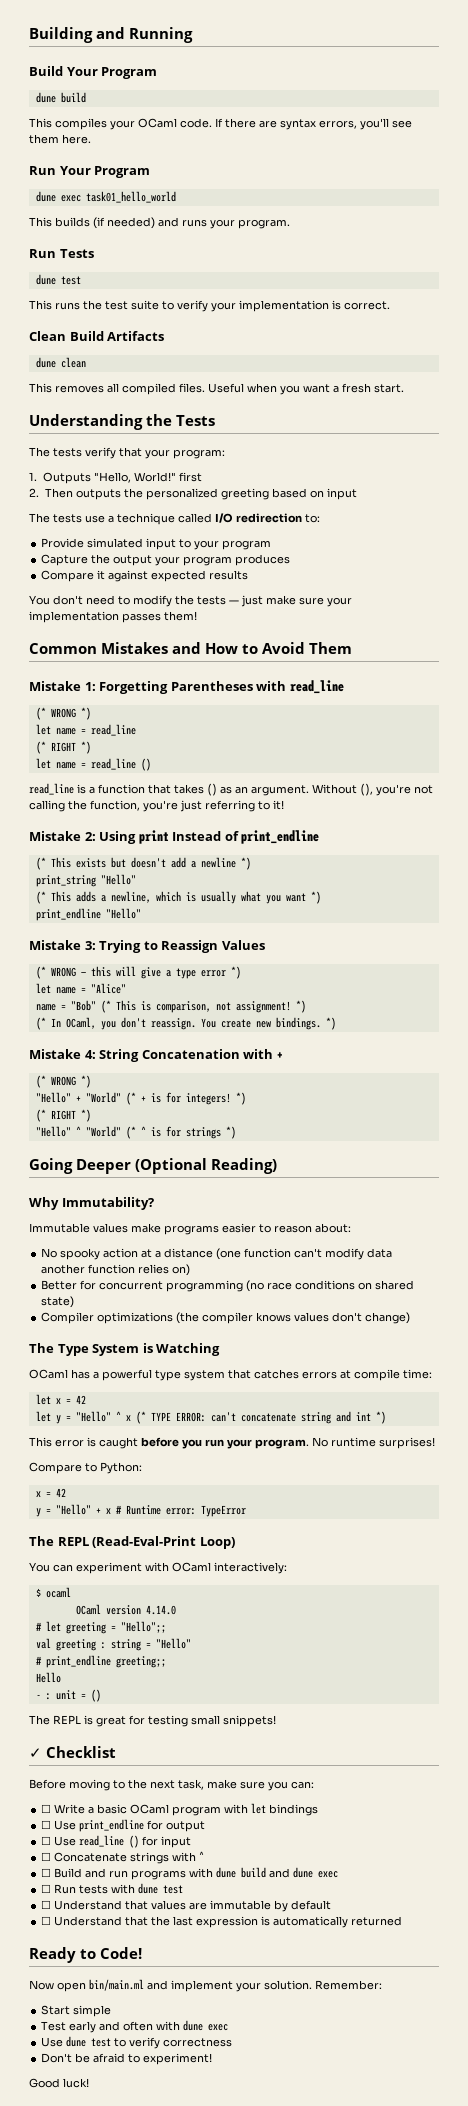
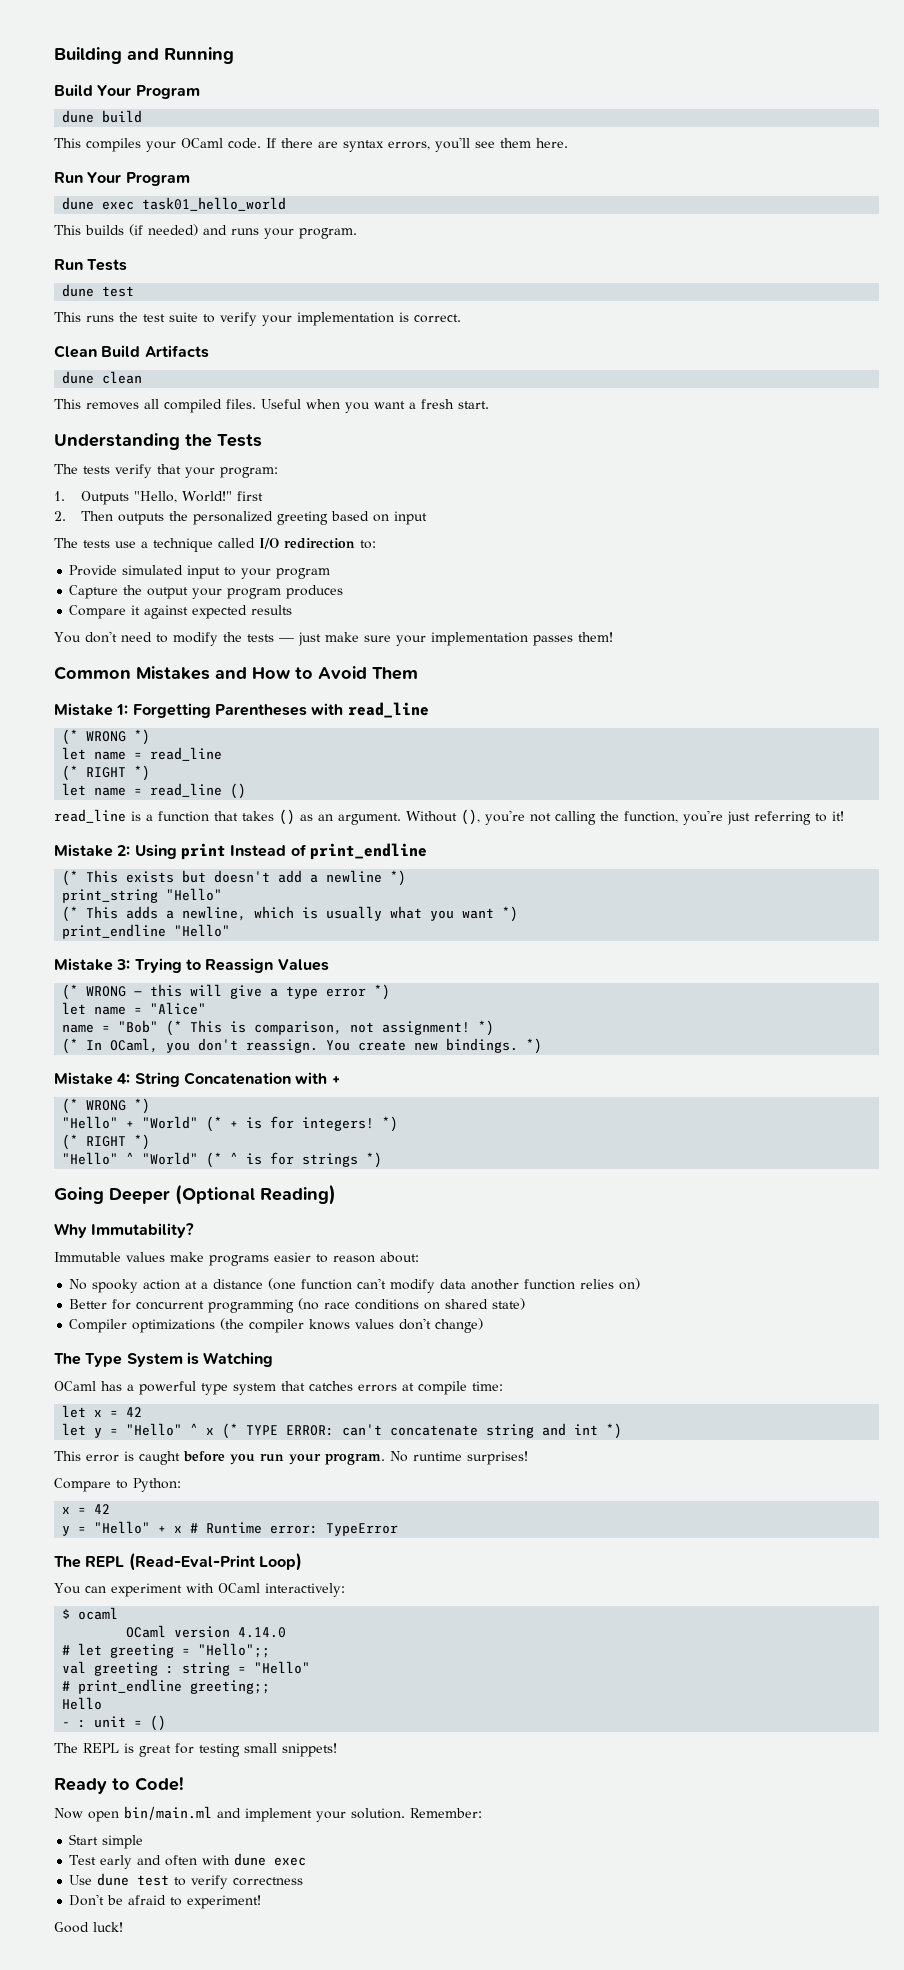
- ✓ Checklist
- Before moving to the next task, make sure you can:
- ☐ Write a basic OCaml program with let bindings
- ☐ Use print_endline for output
- ☐ Use read_line () for input
- ☐ Concatenate strings with ^
- ☐ Build and run programs with dune build and dune exec
- ☐ Run tests with dune test
- ☐ Understand that values are immutable by default
- ☐ Understand that the last expression is automatically returned

